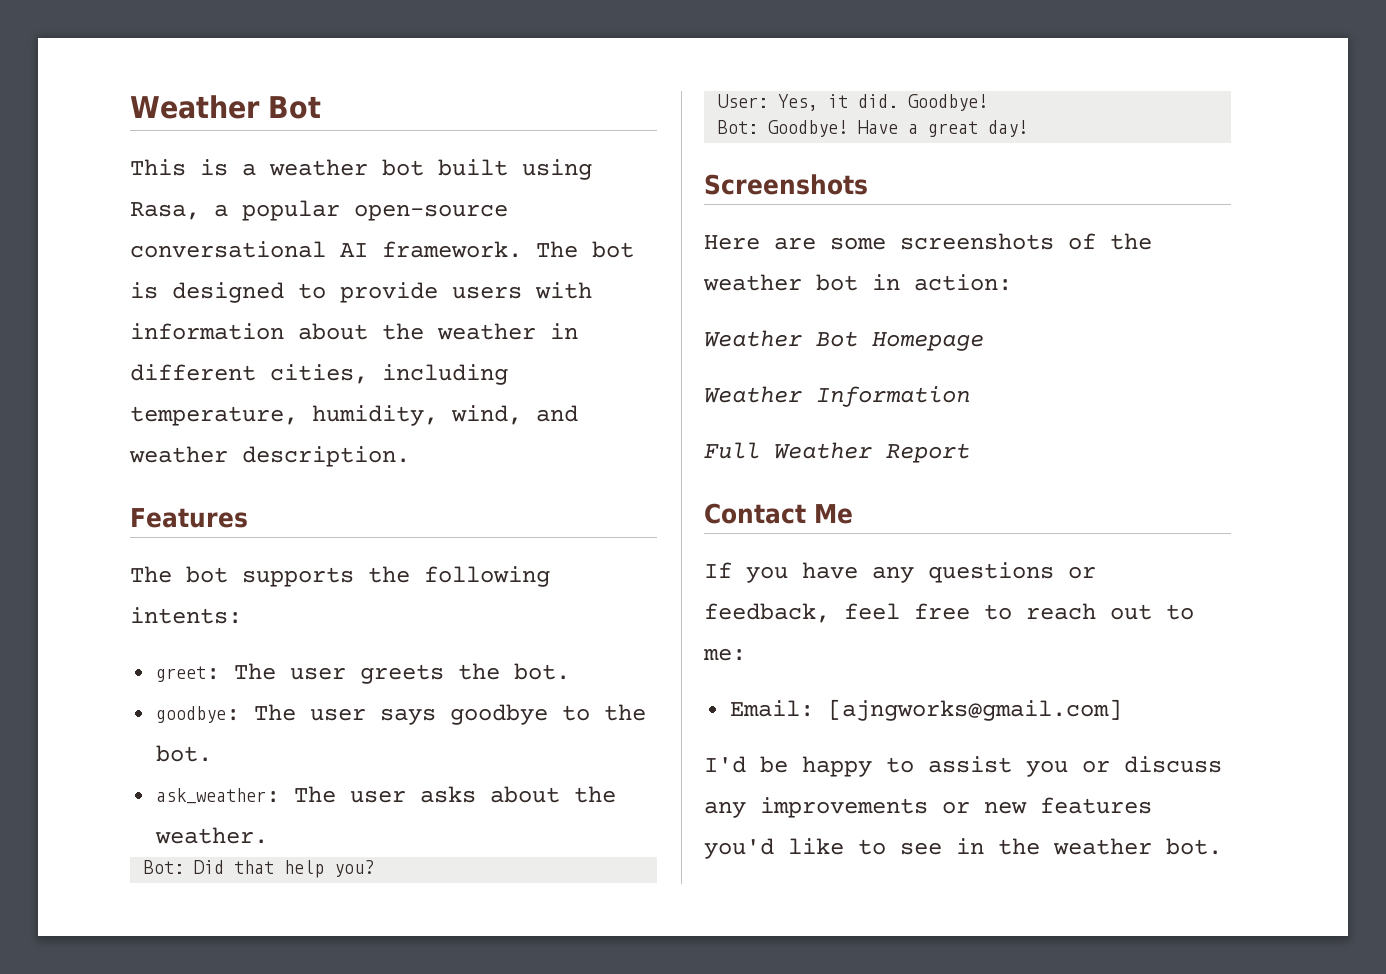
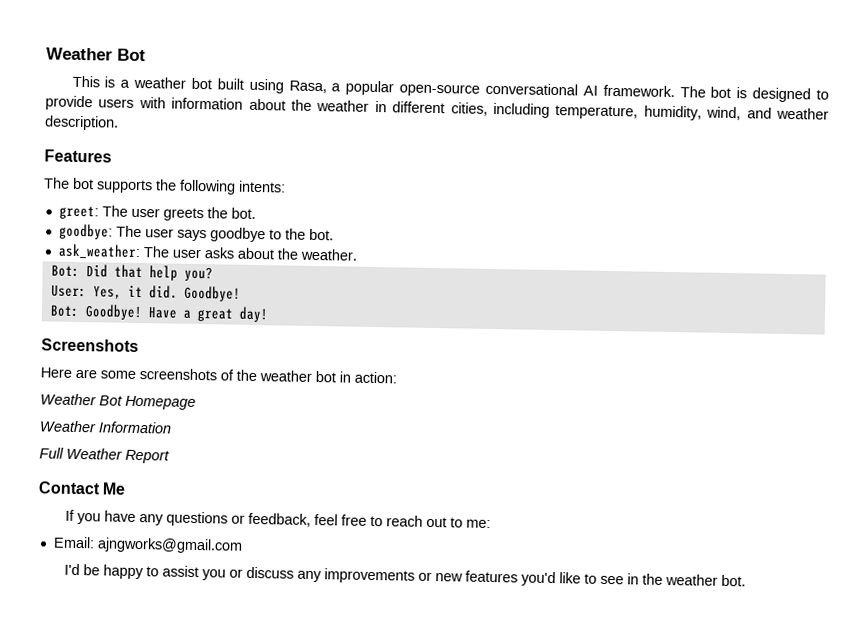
- Email: [ajngworks@gmail.com]
+ Email: ajngworks@gmail.com

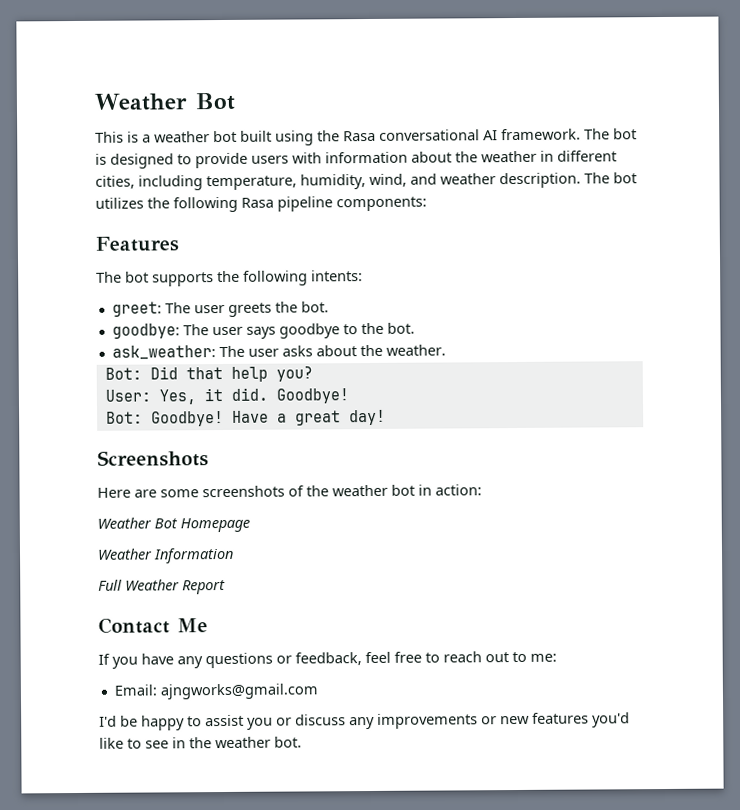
- This is a weather bot built using Rasa, a popular open-source conversational AI framework.
+ This is a weather bot built using the Rasa conversational AI framework.
+ The bot utilizes the following Rasa pipeline components:

